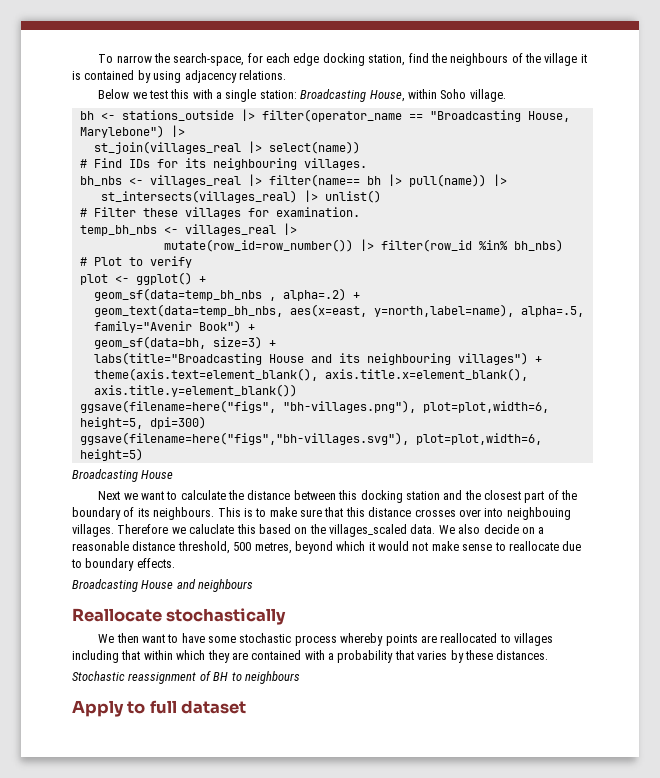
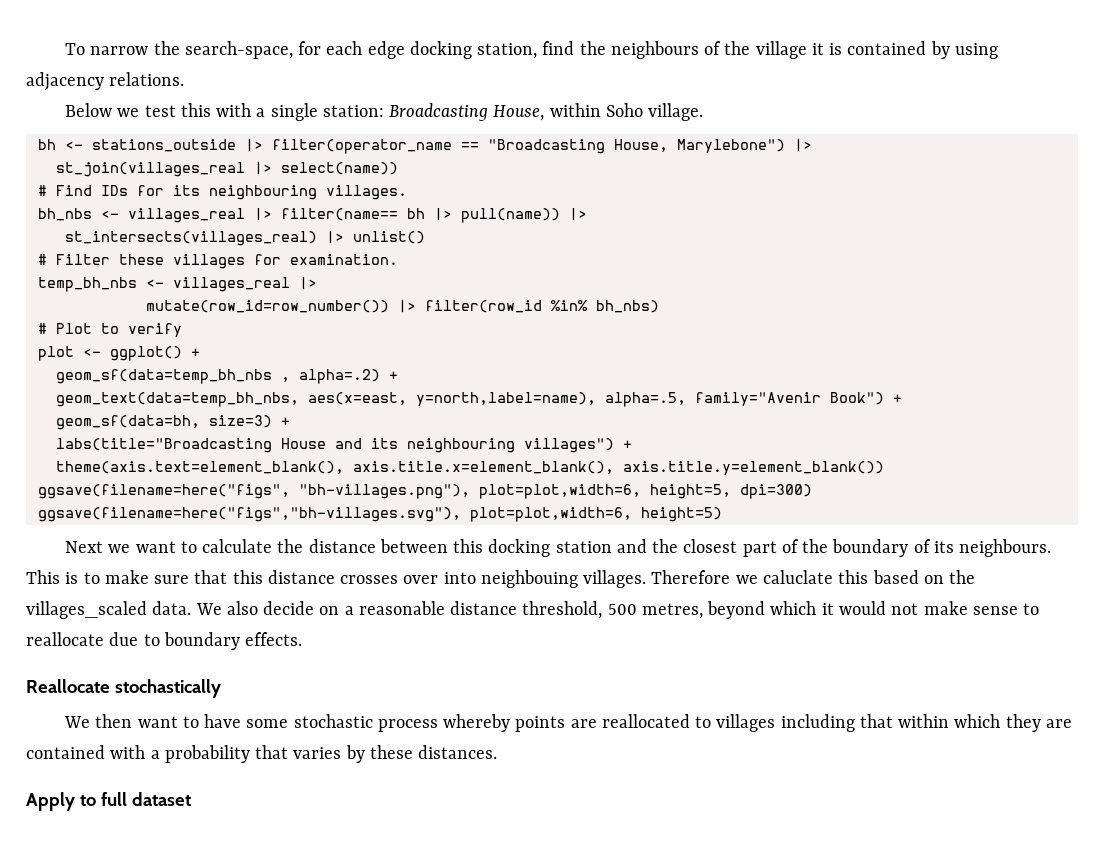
  ggsave(filename=here("figs","bh-villages.svg"), plot=plot,width=6, height=5)
- Broadcasting House
- Broadcasting House and neighbours
- Stochastic reassignment of BH to neighbours

